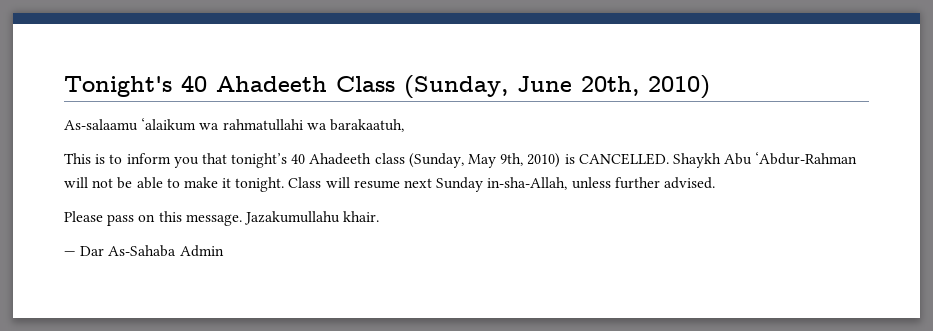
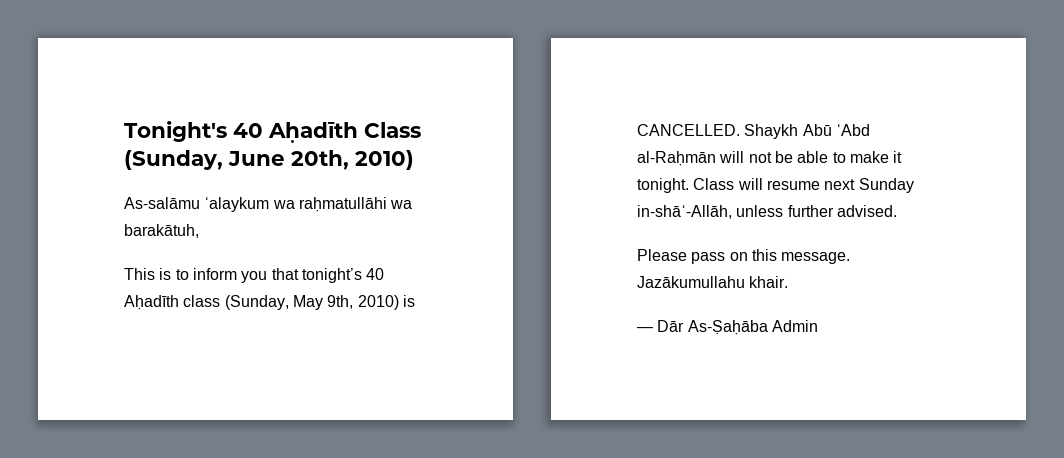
- Tonight's 40 Ahadeeth Class (Sunday, June 20th, 2010)
+ Tonight's 40 Aḥadīth Class (Sunday, June 20th, 2010)
- As-salaamu ‘alaikum wa rahmatullahi wa barakaatuh,
+ As-salāmu ʿalaykum wa raḥmatullāhi wa barakātuh,
- This is to inform you that tonight’s 40 Ahadeeth class (Sunday, May 9th, 2010) is CANCELLED.
+ This is to inform you that tonight’s 40 Aḥadīth class (Sunday, May 9th, 2010) is CANCELLED.
- Shaykh Abu ‘Abdur-Rahman will not be able to make it tonight.
+ Shaykh Abū ʿAbd al-Raḥmān will not be able to make it tonight.
- Class will resume next Sunday in-sha-Allah, unless further advised.
+ Class will resume next Sunday in-shāʾ-Allāh, unless further advised.
- Jazakumullahu khair.
+ Jazākumullahu khair.
- — Dar As-Sahaba Admin
+ — Dār As-Ṣaḥāba Admin

